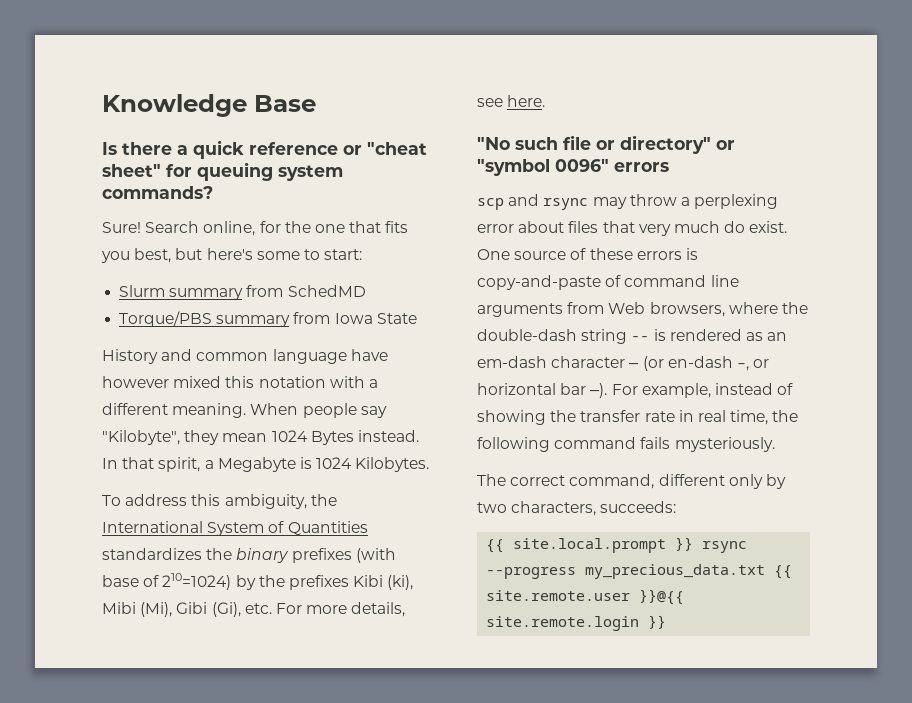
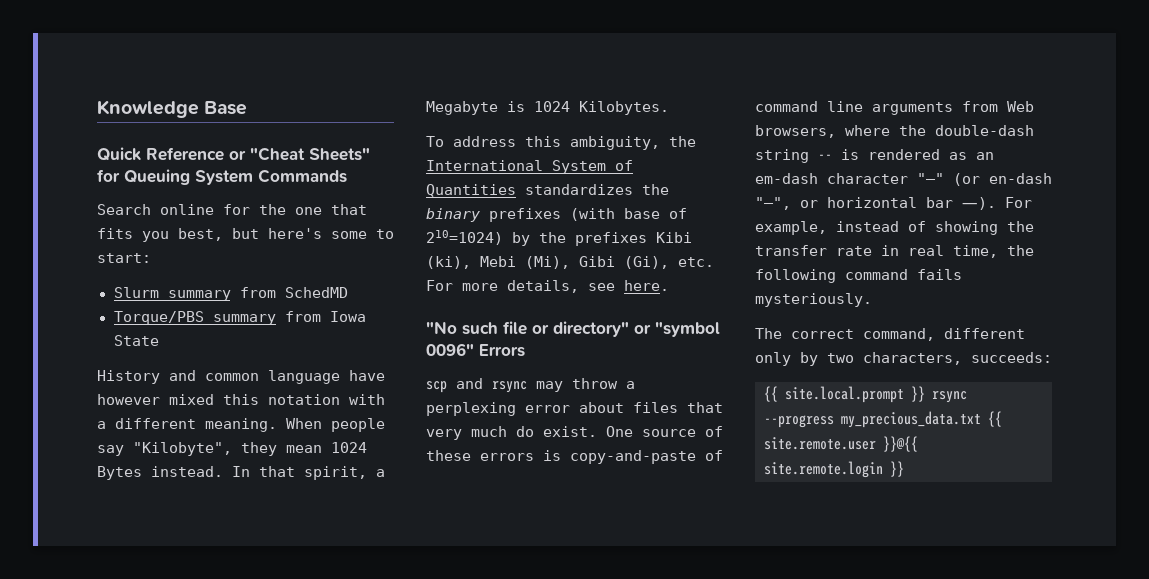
- Is there a quick reference or "cheat sheet" for queuing system commands?
- Sure! Search online, for the one that fits you best, but here's some to start:
+ Quick Reference or "Cheat Sheets" for Queuing System Commands
+ Search online for the one that fits you best, but here's some to start:
- To address this ambiguity, the International System of Quantities standardizes the binary prefixes (with base of 210=1024) by the prefixes Kibi (ki), Mibi (Mi), Gibi (Gi), etc. For more details, see here.
+ To address this ambiguity, the International System of Quantities standardizes the binary prefixes (with base of 210=1024) by the prefixes Kibi (ki), Mebi (Mi), Gibi (Gi), etc. For more details, see here.
- "No such file or directory" or "symbol 0096" errors
+ "No such file or directory" or "symbol 0096" Errors
- One source of these errors is copy-and-paste of command line arguments from Web browsers, where the double-dash string -- is rendered as an em-dash character — (or en-dash –, or horizontal bar ―).
+ One source of these errors is copy-and-paste of command line arguments from Web browsers, where the double-dash string -- is rendered as an em-dash character "—" (or en-dash "—", or horizontal bar ―).

